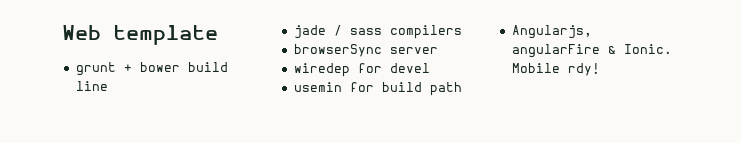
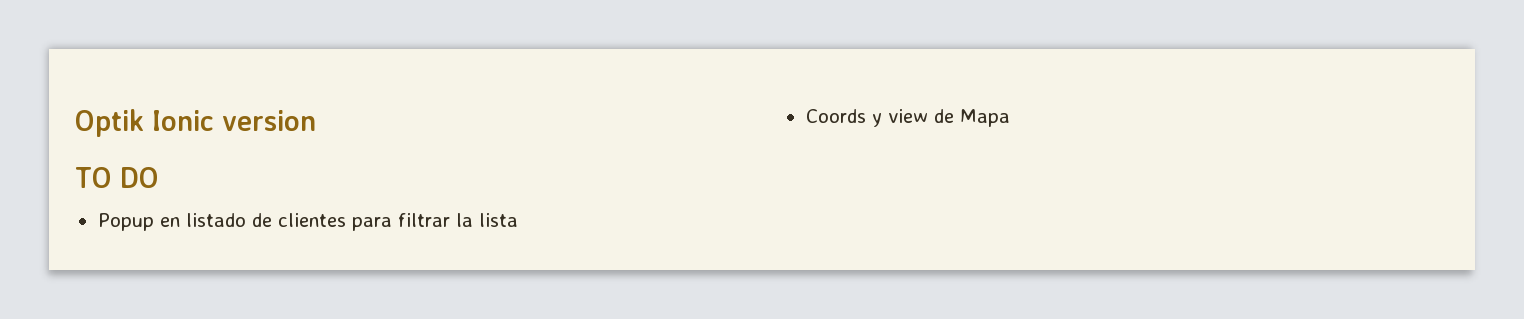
- Web template
- grunt + bower build line
- jade / sass compilers
- browserSync server
- wiredep for devel
- usemin for build path
- Angularjs, angularFire & Ionic. Mobile rdy!
+ Optik Ionic version
+ TO DO
+ Popup en listado de clientes para filtrar la lista
+ Coords y view de Mapa

